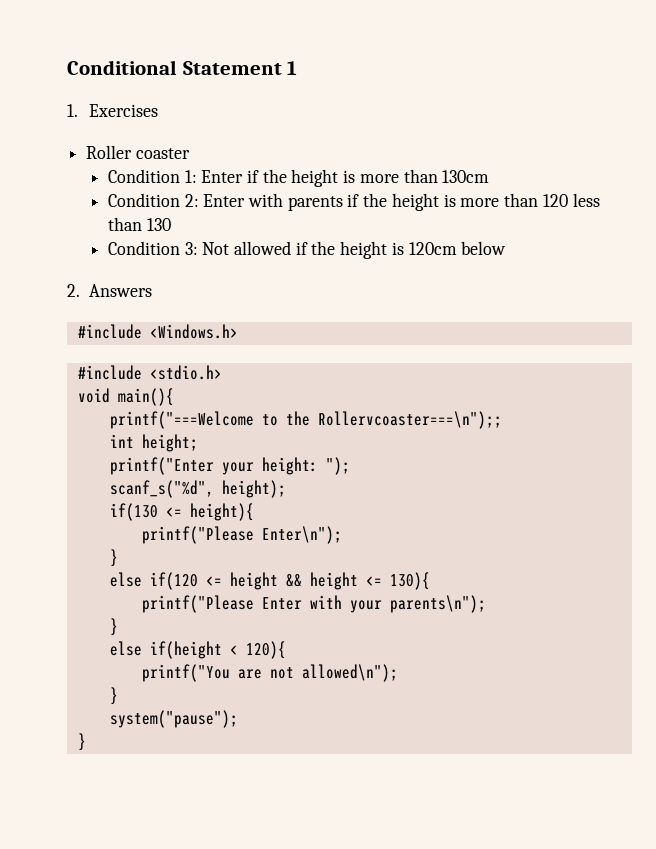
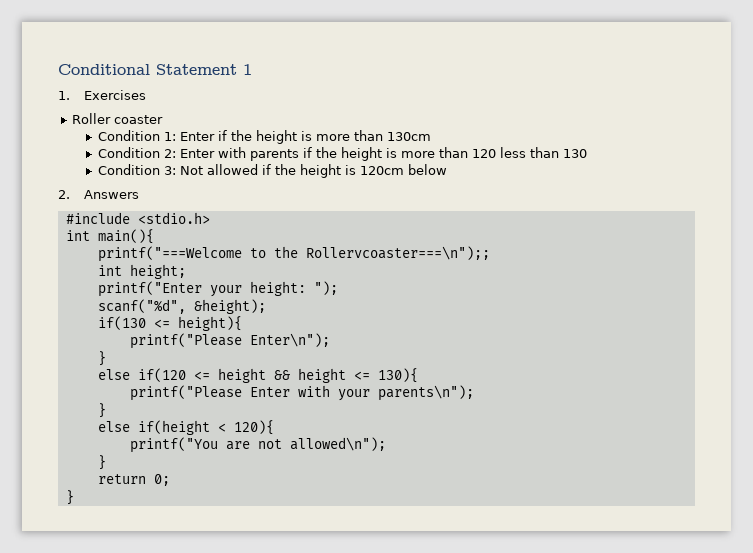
- #include <Windows.h>
- void main(){
+ int main(){
- scanf_s("%d", height);
+ scanf("%d", &height);
- system("pause");
+ return 0;

